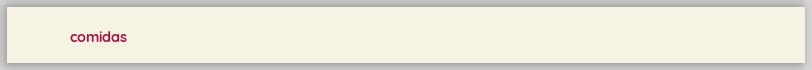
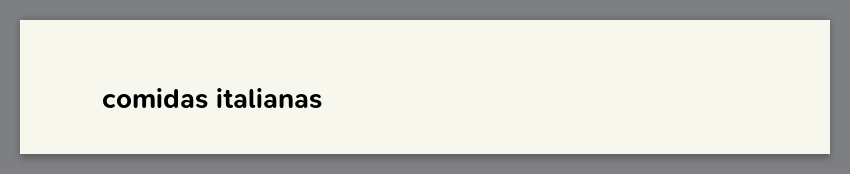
- comidas
+ comidas italianas

